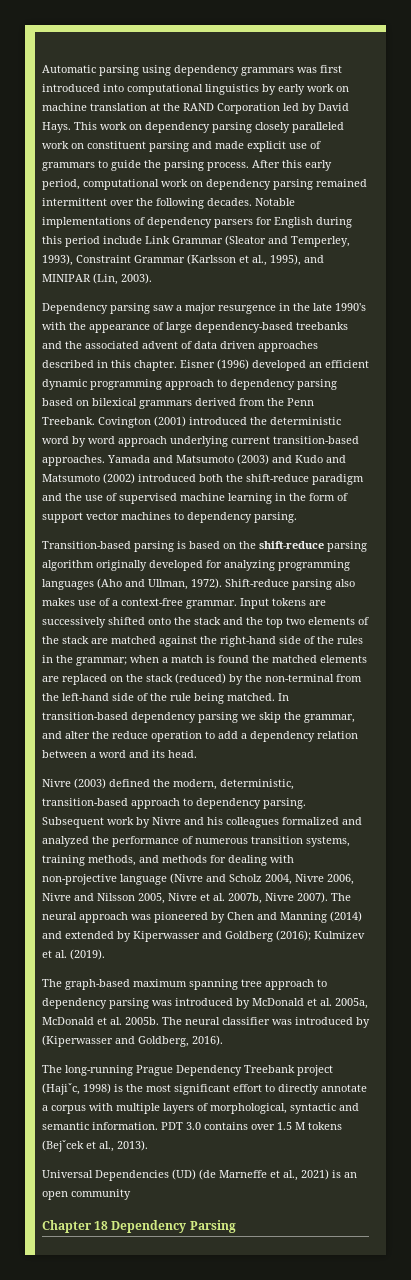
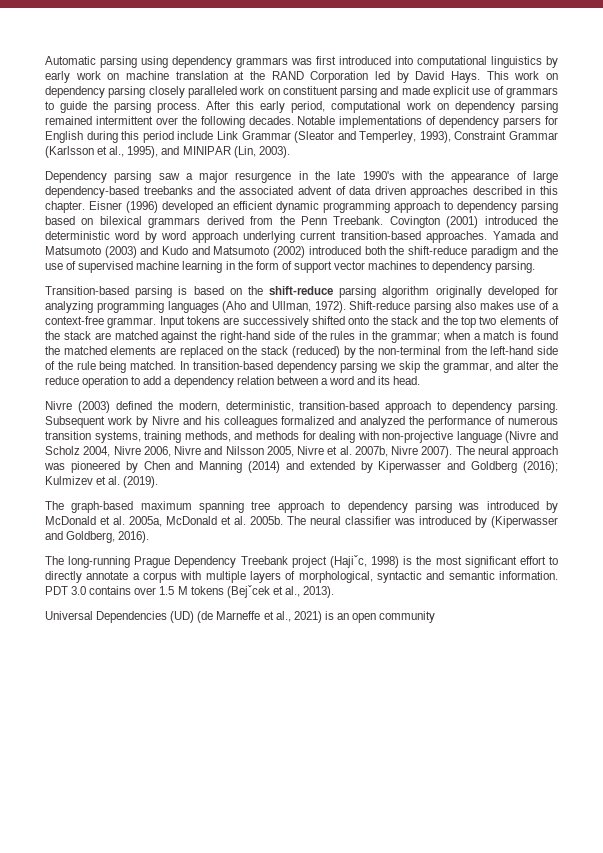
- Chapter 18 Dependency Parsing

